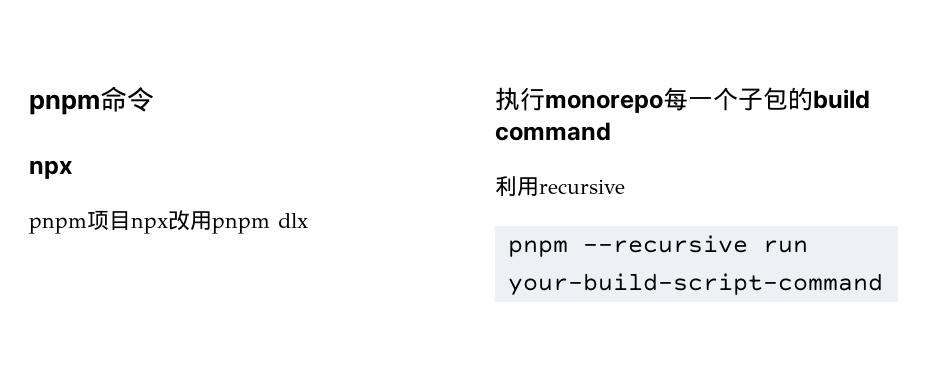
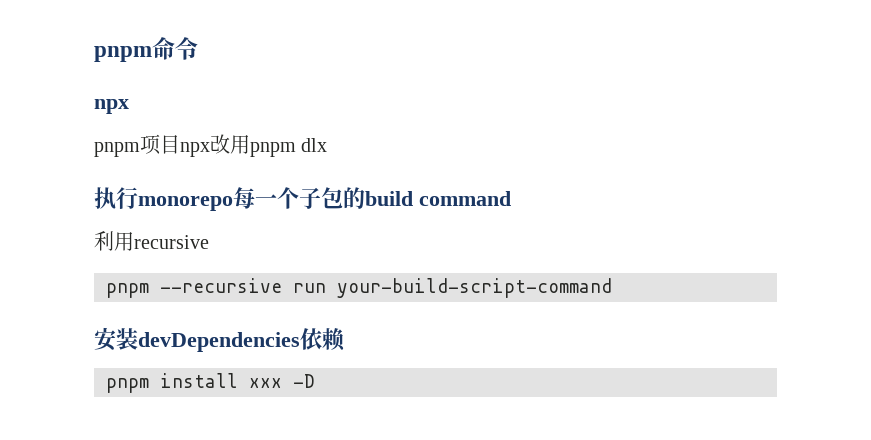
+ 安装devDependencies依赖
+ pnpm install xxx -D

